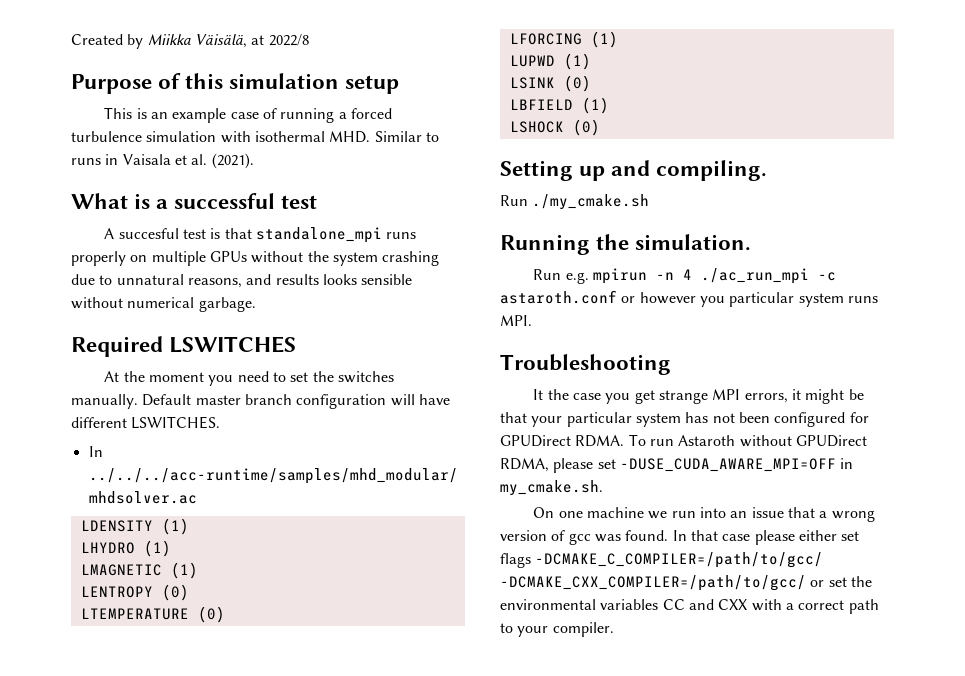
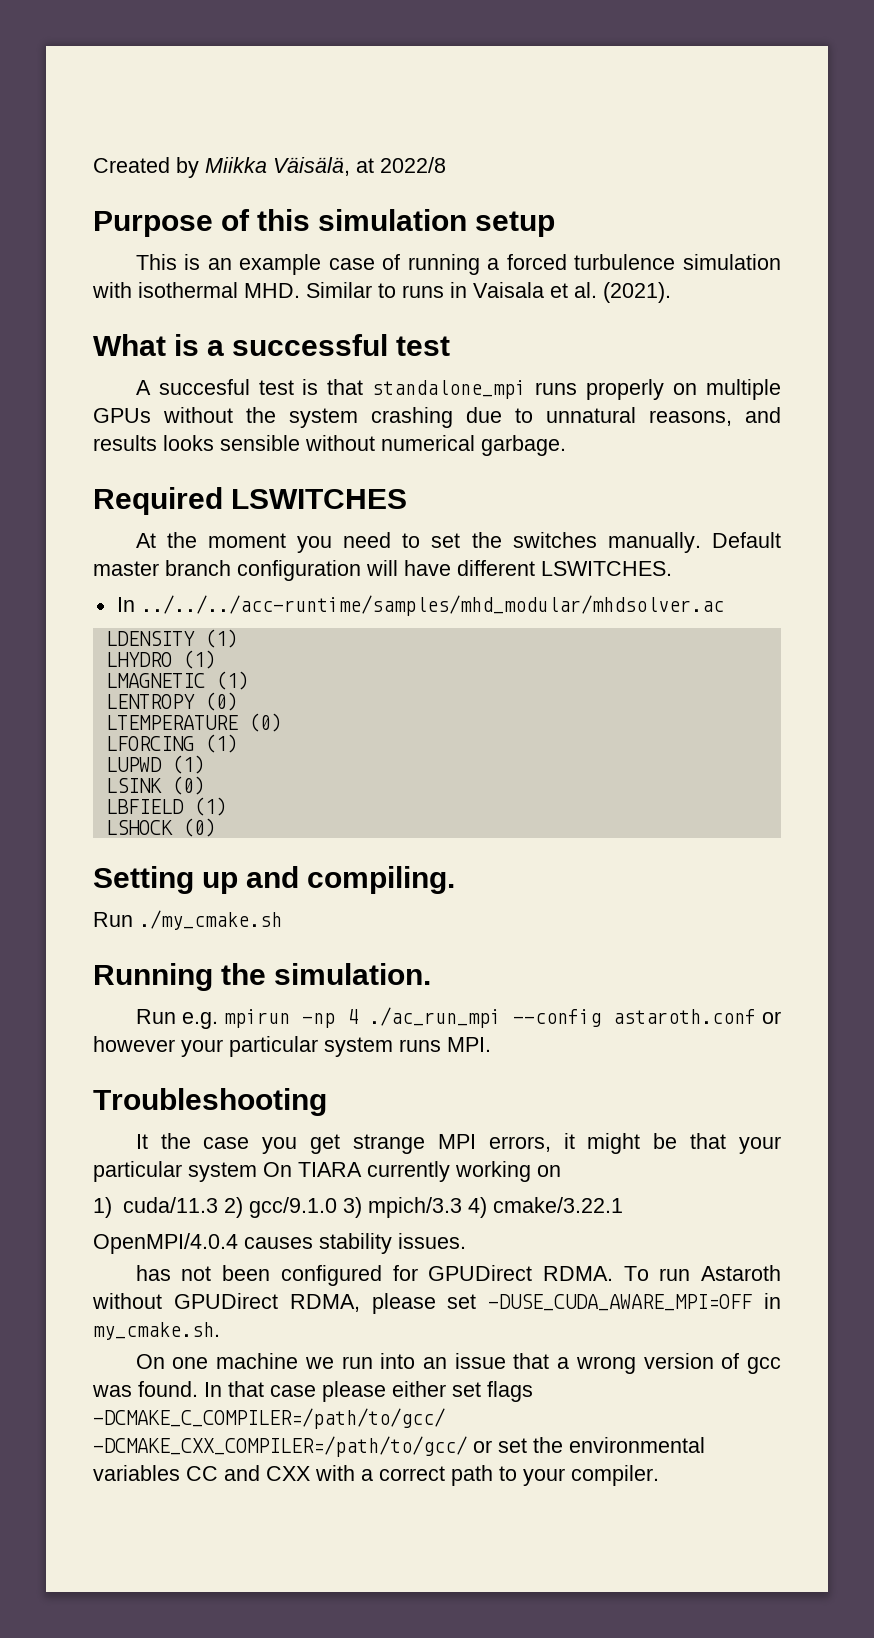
- Run e.g. mpirun -n 4 ./ac_run_mpi -c astaroth.conf or however you particular system runs MPI.
+ Run e.g. mpirun -np 4 ./ac_run_mpi --config astaroth.conf or however your particular system runs MPI.
- It the case you get strange MPI errors, it might be that your particular system has not been configured for GPUDirect RDMA.
+ It the case you get strange MPI errors, it might be that your particular system On TIARA currently working on
+ 1) cuda/11.3 2) gcc/9.1.0 3) mpich/3.3 4) cmake/3.22.1
+ OpenMPI/4.0.4 causes stability issues.
+ has not been configured for GPUDirect RDMA.

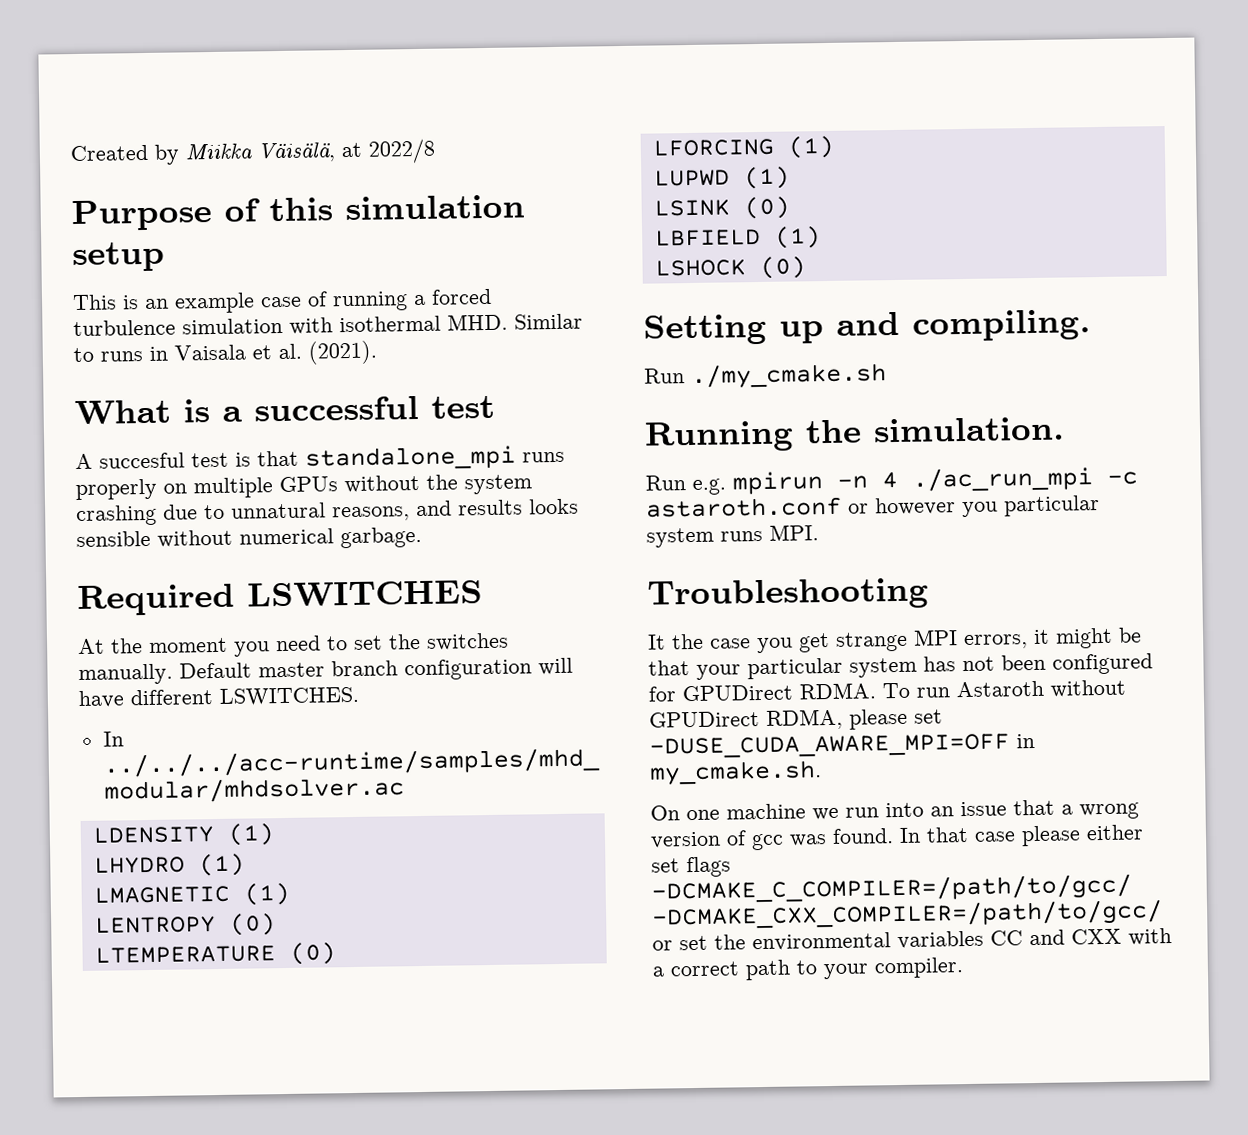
- Run e.g. mpirun -np 4 ./ac_run_mpi --config astaroth.conf or however your particular system runs MPI.
+ Run e.g. mpirun -n 4 ./ac_run_mpi -c astaroth.conf or however you particular system runs MPI.
- It the case you get strange MPI errors, it might be that your particular system On TIARA currently working on
- 1) cuda/11.3 2) gcc/9.1.0 3) mpich/3.3 4) cmake/3.22.1
- OpenMPI/4.0.4 causes stability issues.
- has not been configured for GPUDirect RDMA.
+ It the case you get strange MPI errors, it might be that your particular system has not been configured for GPUDirect RDMA.

